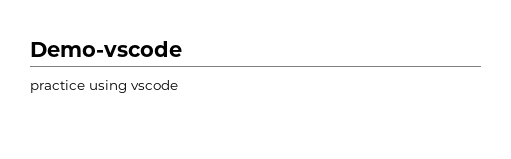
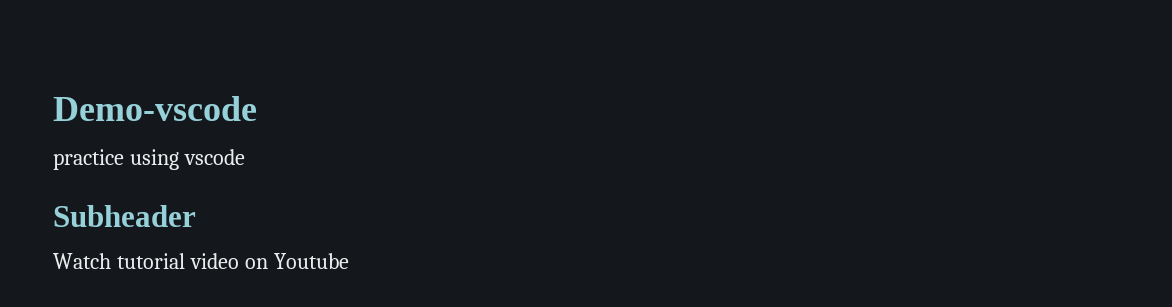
+ Subheader
+ Watch tutorial video on Youtube

